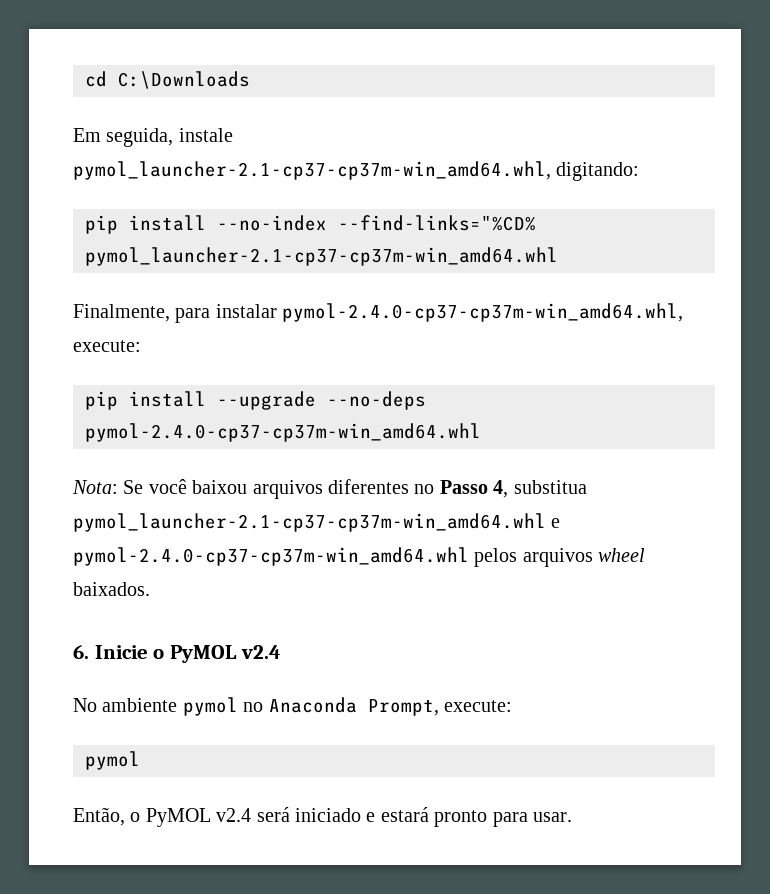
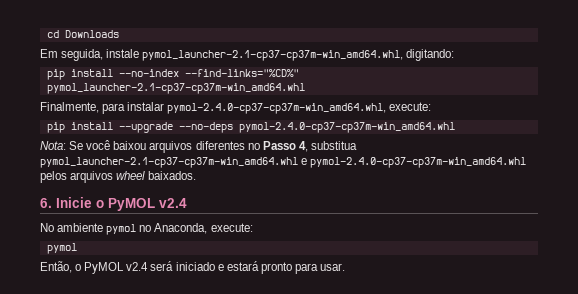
- cd C:\Downloads
+ cd Downloads
- pip install --no-index --find-links="%CD% pymol_launcher-2.1-cp37-cp37m-win_amd64.whl
+ pip install --no-index --find-links="%CD%" pymol_launcher-2.1-cp37-cp37m-win_amd64.whl
- No ambiente pymol no Anaconda Prompt, execute:
+ No ambiente pymol no Anaconda, execute:

